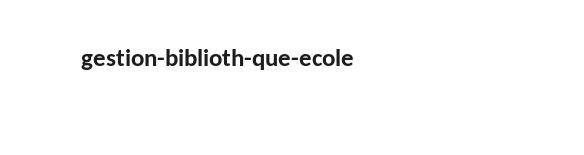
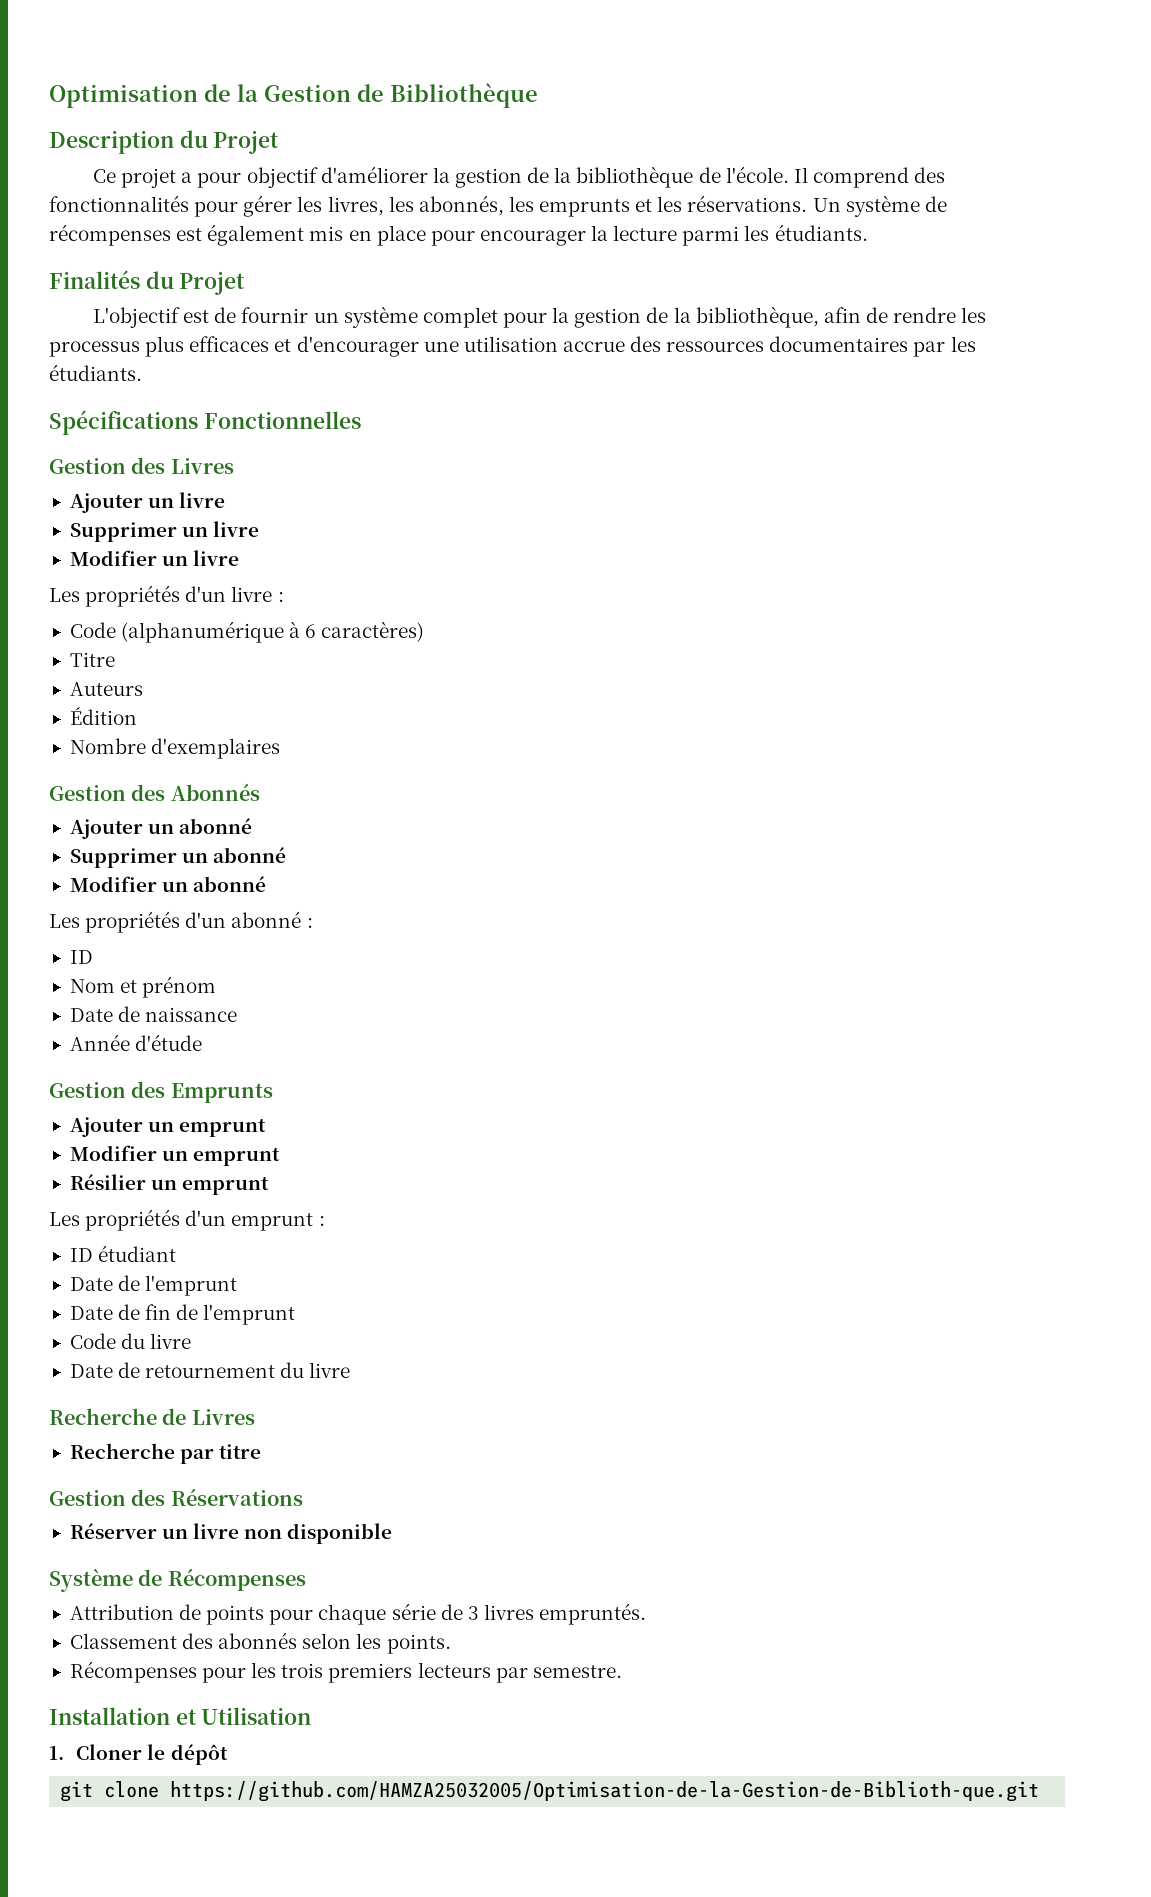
- gestion-biblioth-que-ecole
+ Optimisation de la Gestion de Bibliothèque
+ Description du Projet
+ Ce projet a pour objectif d'améliorer la gestion de la bibliothèque de l'école. Il comprend des fonctionnalités pour gérer les livres, les abonnés, les emprunts et les réservations. Un système de récompenses est également mis en place pour encourager la lecture parmi les étudiants.
+ Finalités du Projet
+ L'objectif est de fournir un système complet pour la gestion de la bibliothèque, afin de rendre les processus plus efficaces et d'encourager une utilisation accrue des ressources documentaires par les étudiants.
+ Spécifications Fonctionnelles
+ Gestion des Livres
+ Ajouter un livre
+ Supprimer un livre
+ Modifier un livre
+ Les propriétés d'un livre :
+ Code (alphanumérique à 6 caractères)
+ Titre
+ Auteurs
+ Édition
+ Nombre d'exemplaires
+ Gestion des Abonnés
+ Ajouter un abonné
+ Supprimer un abonné
+ Modifier un abonné
+ Les propriétés d'un abonné :
+ ID
+ Nom et prénom
+ Date de naissance
+ Année d'étude
+ Gestion des Emprunts
+ Ajouter un emprunt
+ Modifier un emprunt
+ Résilier un emprunt
+ Les propriétés d'un emprunt :
+ ID étudiant
+ Date de l'emprunt
+ Date de fin de l'emprunt
+ Code du livre
+ Date de retournement du livre
+ Recherche de Livres
+ Recherche par titre
+ Gestion des Réservations
+ Réserver un livre non disponible
+ Système de Récompenses
+ Attribution de points pour chaque série de 3 livres empruntés.
+ Classement des abonnés selon les points.
+ Récompenses pour les trois premiers lecteurs par semestre.
+ Installation et Utilisation
+ 1. Cloner le dépôt
+ git clone https://github.com/HAMZA25032005/Optimisation-de-la-Gestion-de-Biblioth-que.git

